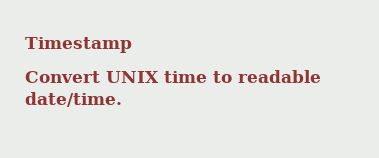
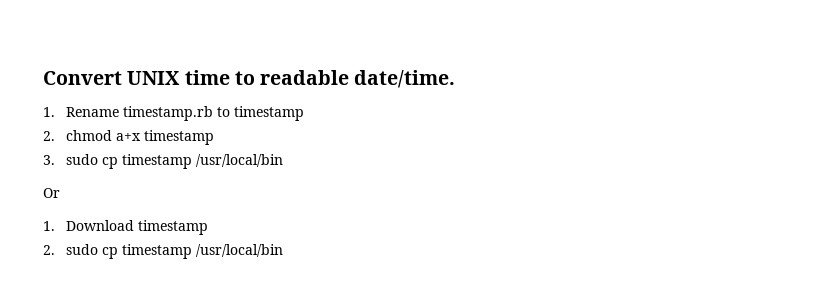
- Timestamp
+ 1. Rename timestamp.rb to timestamp
+ 2. chmod a+x timestamp
+ 3. sudo cp timestamp /usr/local/bin
+ Or
+ 1. Download timestamp
+ 2. sudo cp timestamp /usr/local/bin

